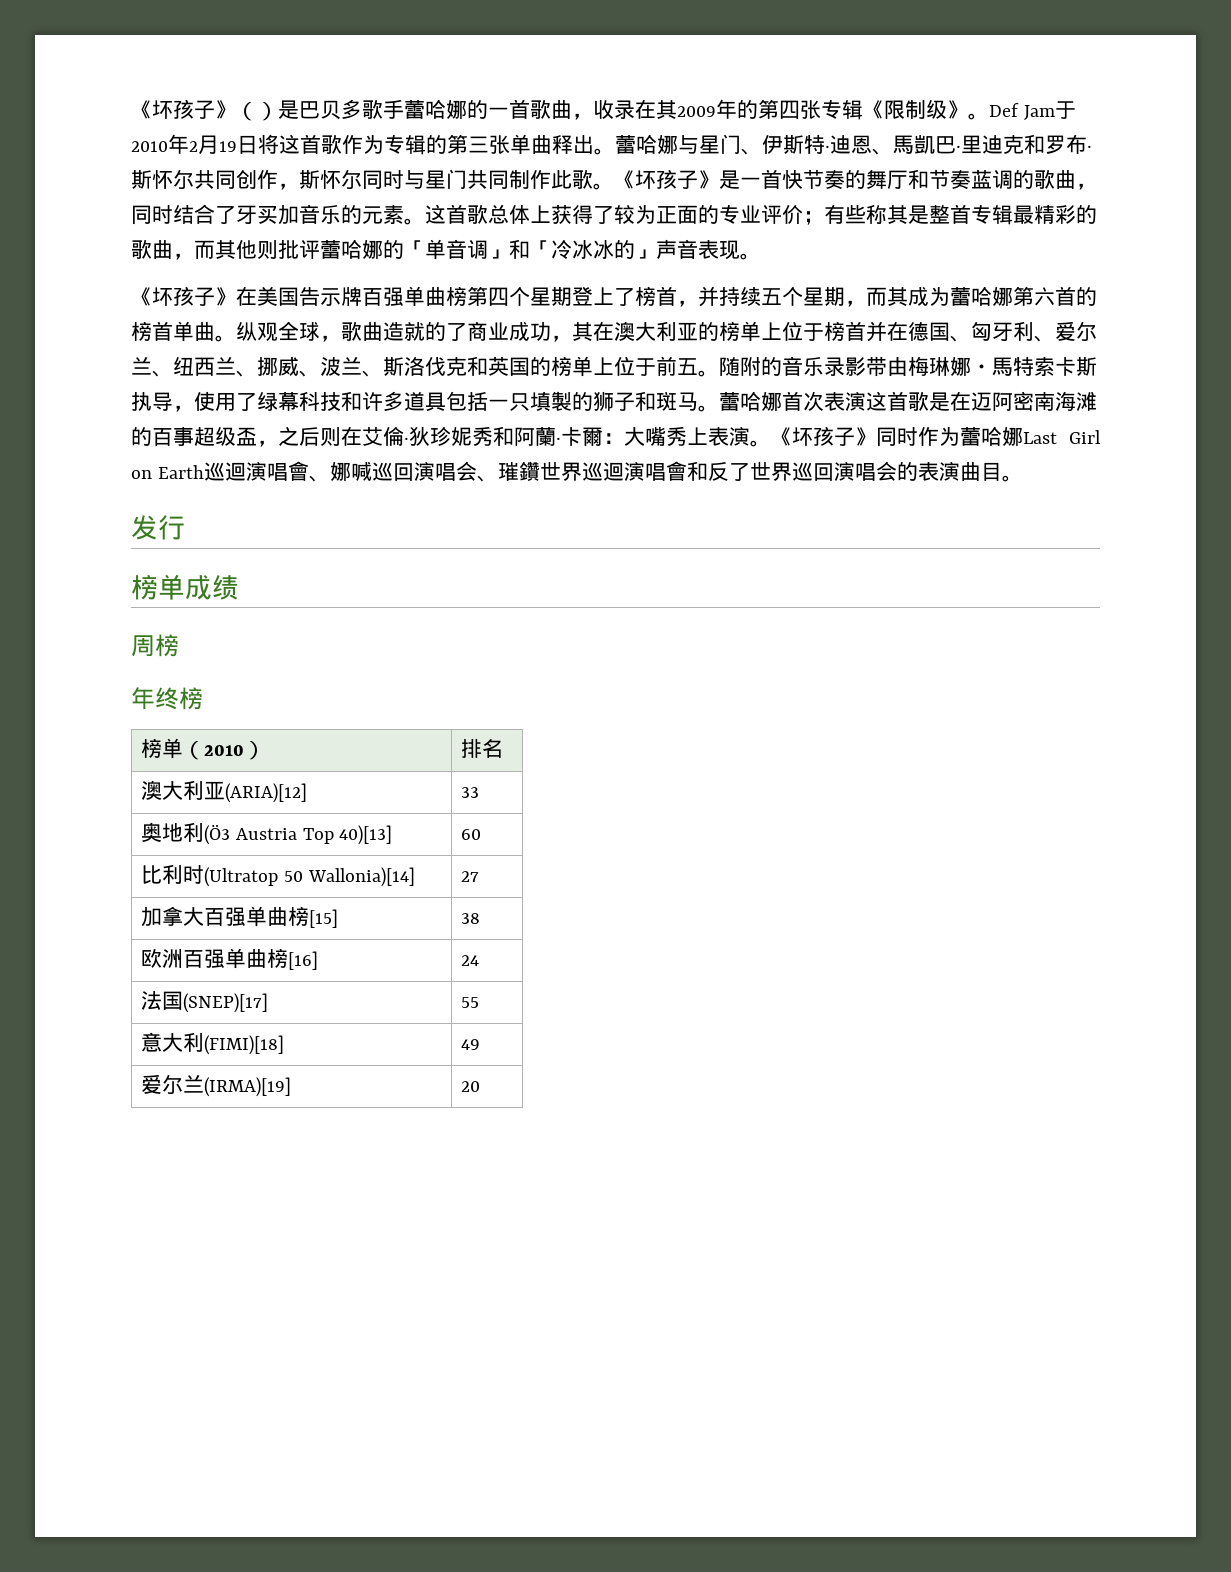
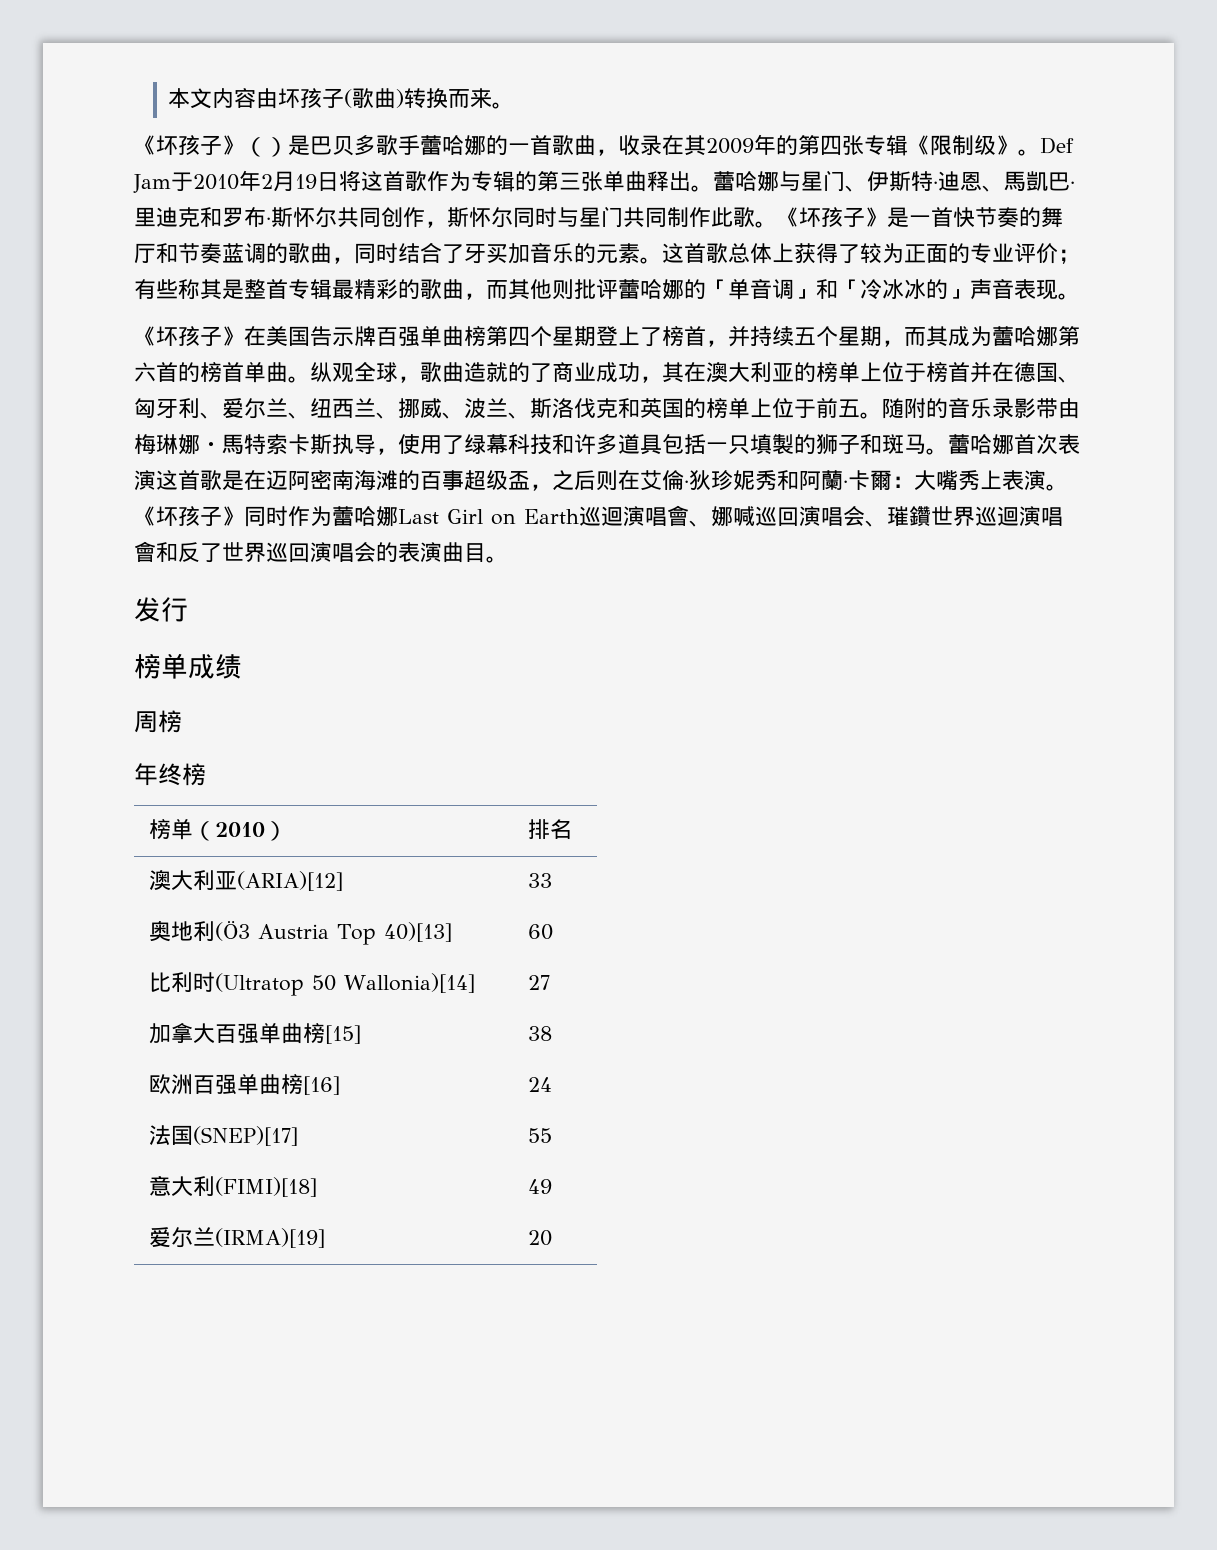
+ 本文内容由坏孩子(歌曲)转换而来。

